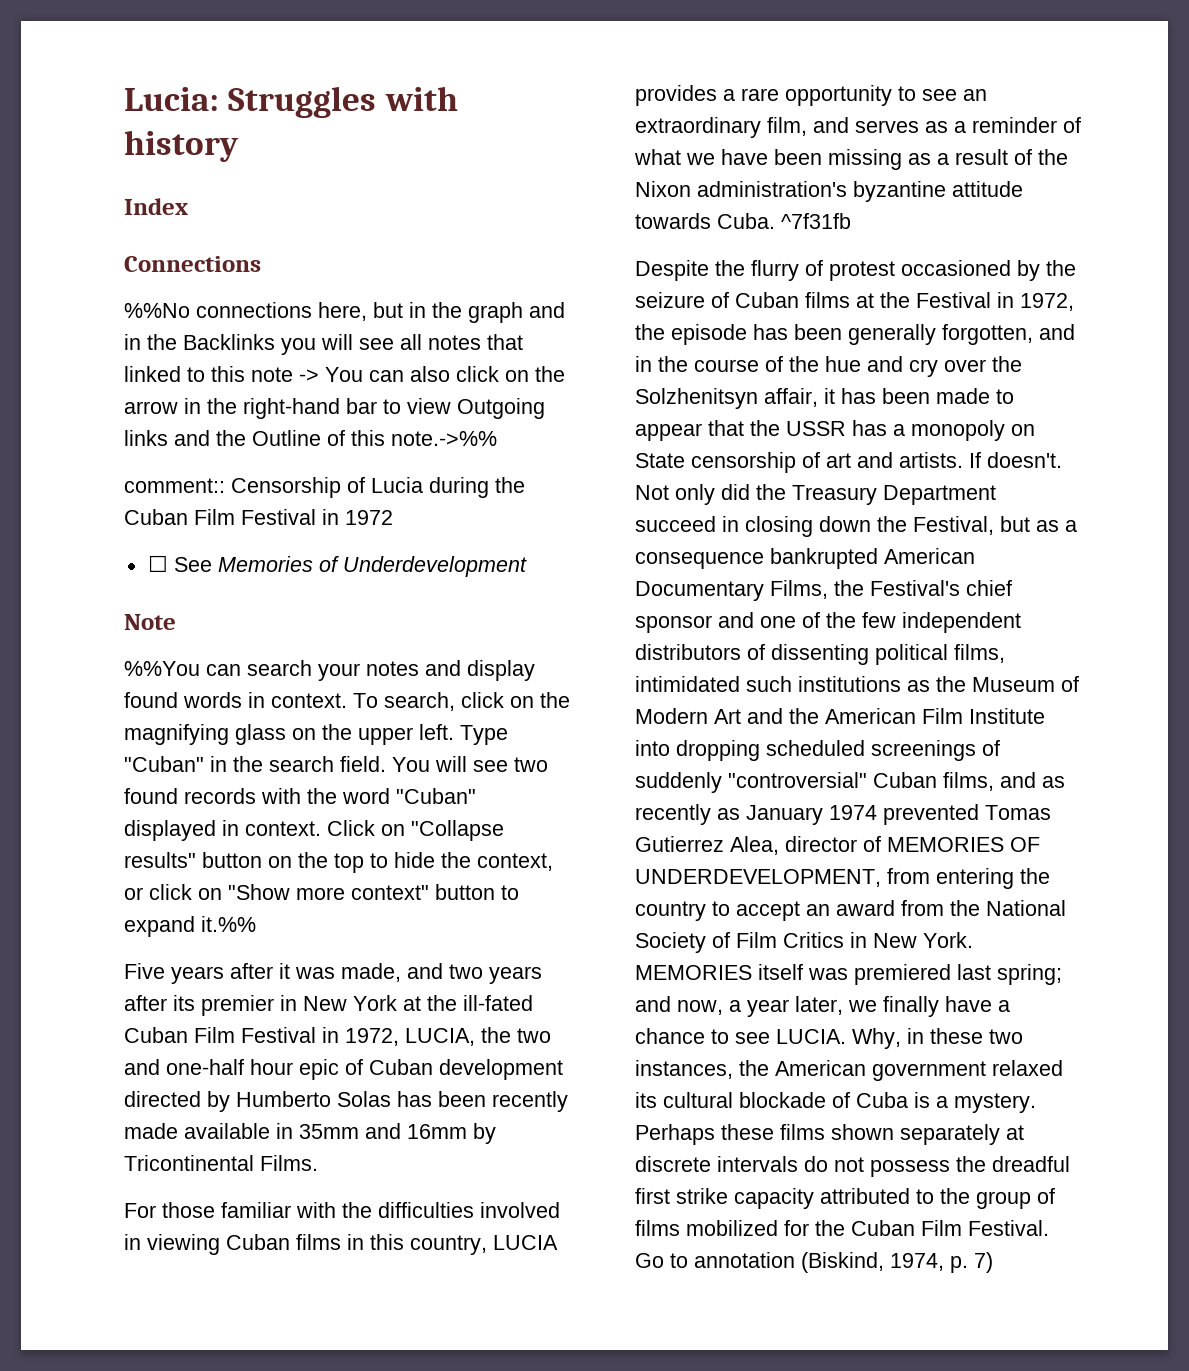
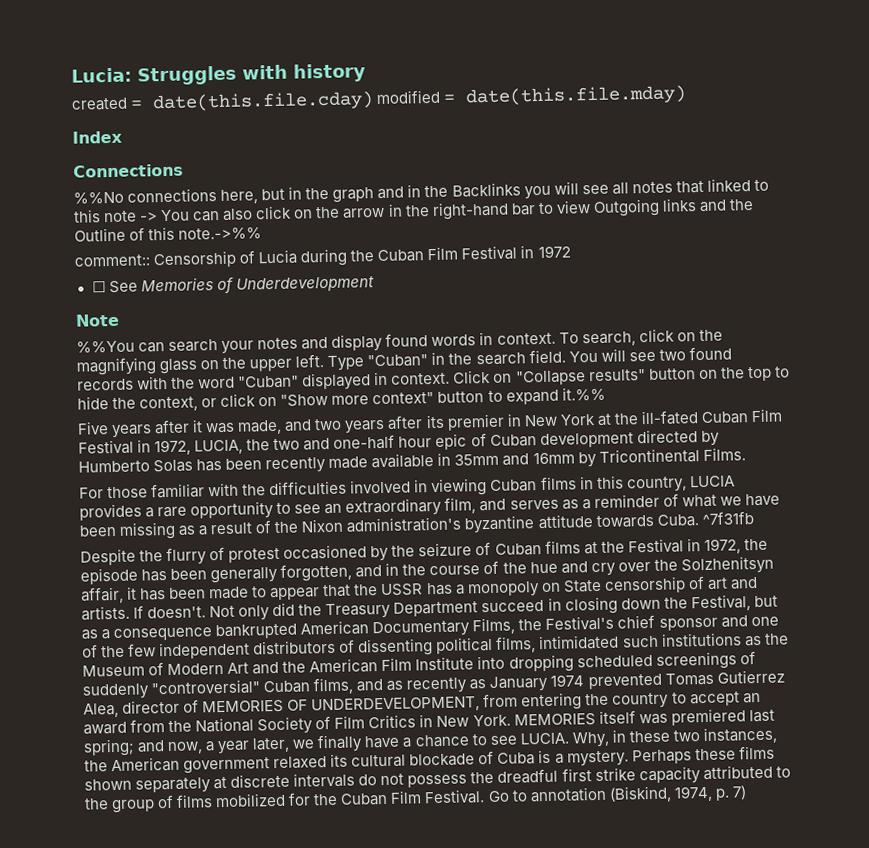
+ created = date(this.file.cday) modified = date(this.file.mday)

